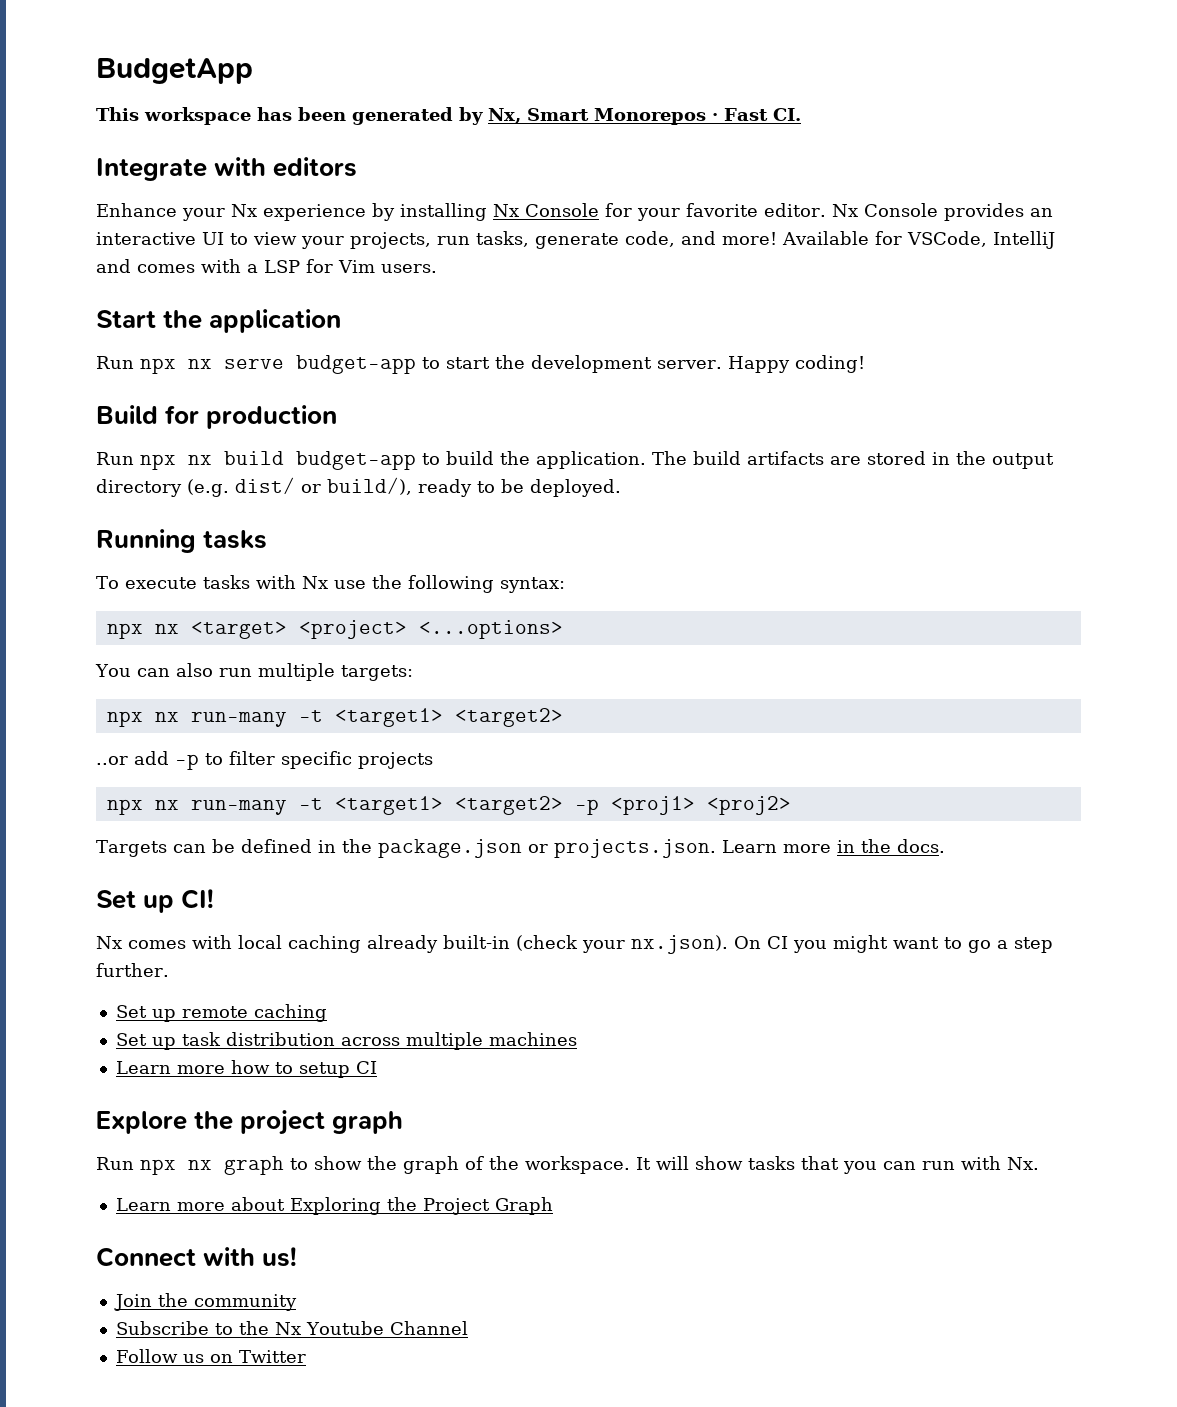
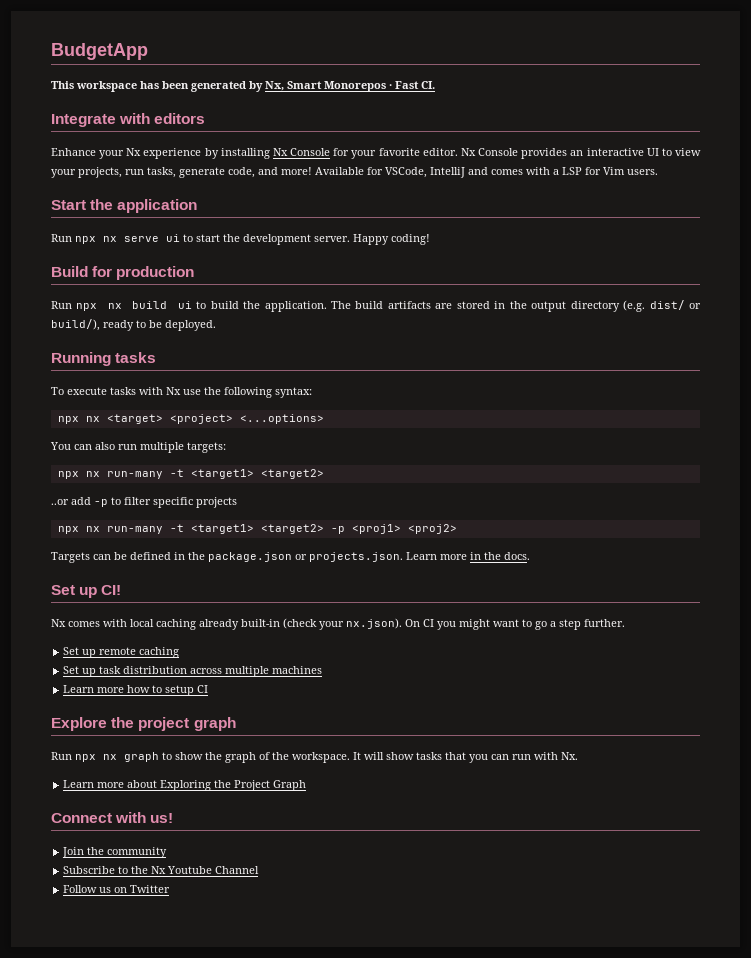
- Run npx nx serve budget-app to start the development server.
+ Run npx nx serve ui to start the development server.
- Run npx nx build budget-app to build the application.
+ Run npx nx build ui to build the application.

